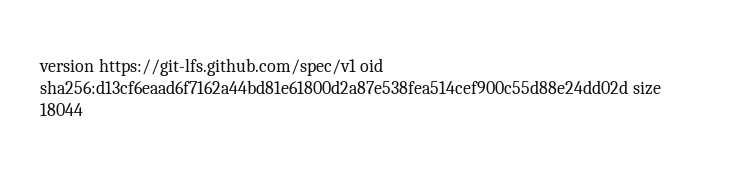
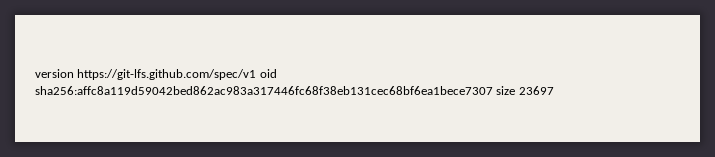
- version https://git-lfs.github.com/spec/v1 oid sha256:d13cf6eaad6f7162a44bd81e61800d2a87e538fea514cef900c55d88e24dd02d size 18044
+ version https://git-lfs.github.com/spec/v1 oid sha256:affc8a119d59042bed862ac983a317446fc68f38eb131cec68bf6ea1bece7307 size 23697

